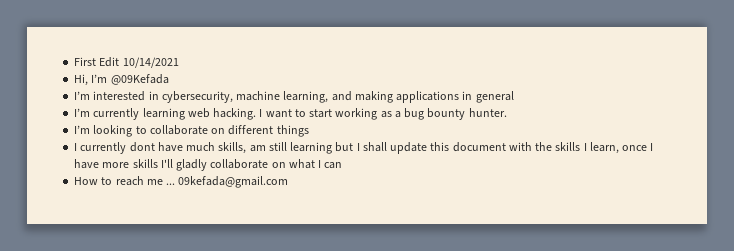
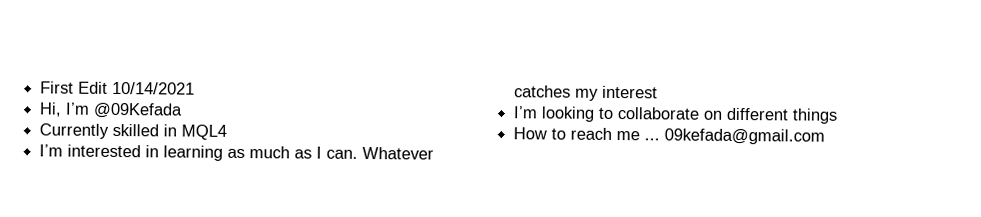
+ Currently skilled in MQL4
- I’m interested in cybersecurity, machine learning, and making applications in general
- I’m currently learning web hacking. I want to start working as a bug bounty hunter.
+ I’m interested in learning as much as I can. Whatever catches my interest
- I currently dont have much skills, am still learning but I shall update this document with the skills I learn, once I have more skills I'll gladly collaborate on what I can

